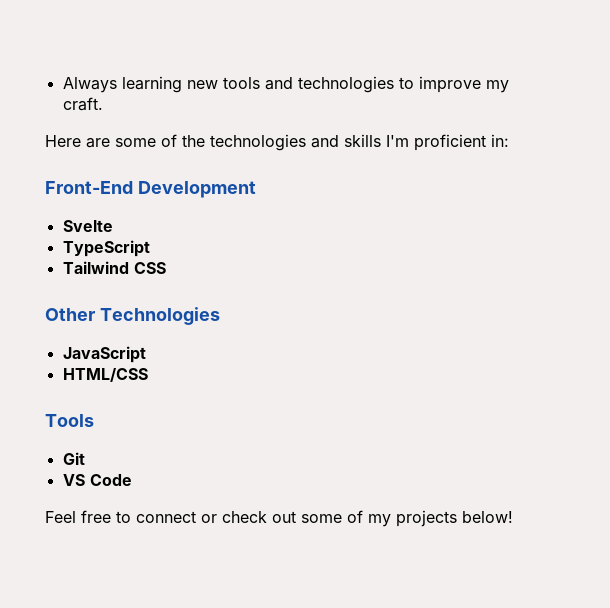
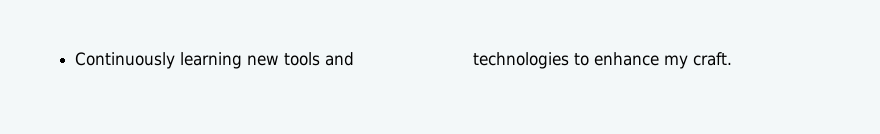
- Always learning new tools and technologies to improve my craft.
+ Continuously learning new tools and technologies to enhance my craft.
- Here are some of the technologies and skills I'm proficient in:
- Front-End Development
- Svelte
- TypeScript
- Tailwind CSS
- Other Technologies
- JavaScript
- HTML/CSS
- Tools
- Git
- VS Code
- Feel free to connect or check out some of my projects below!

